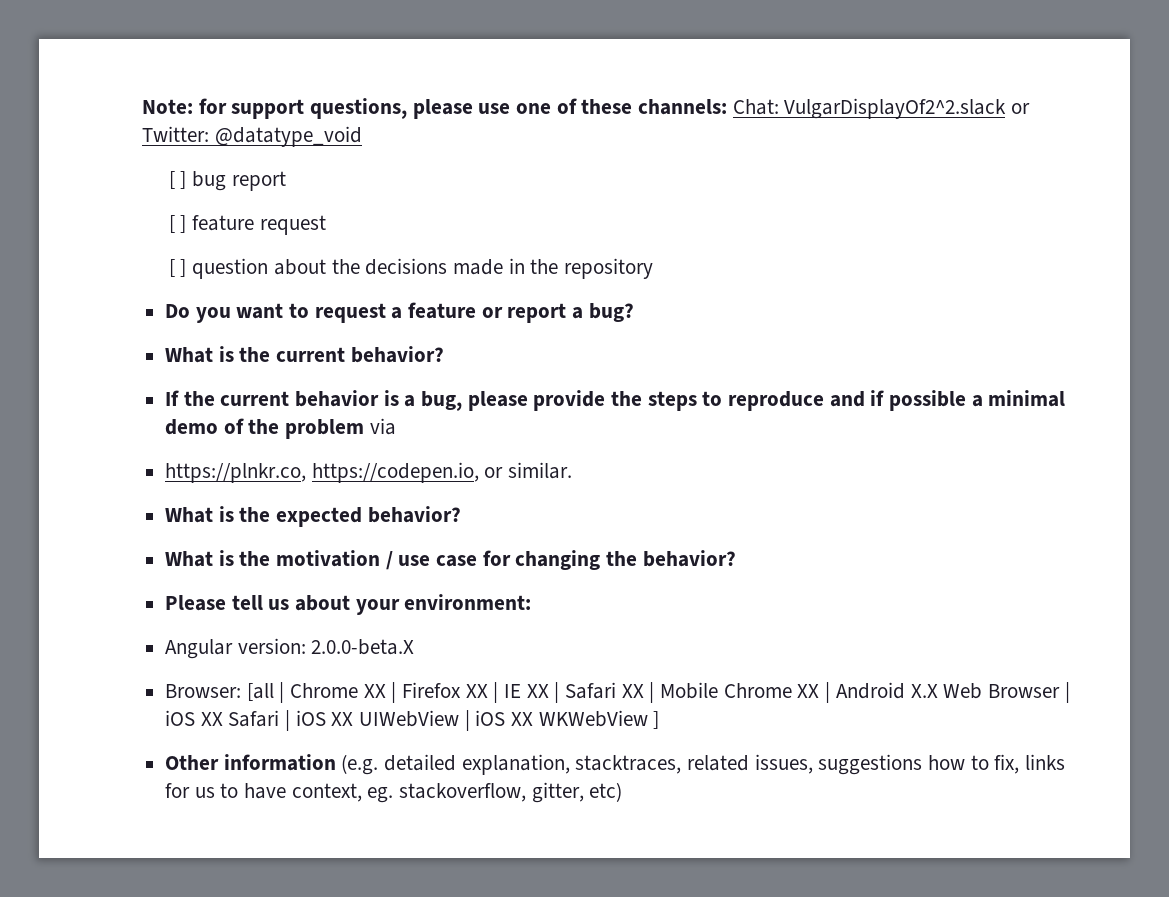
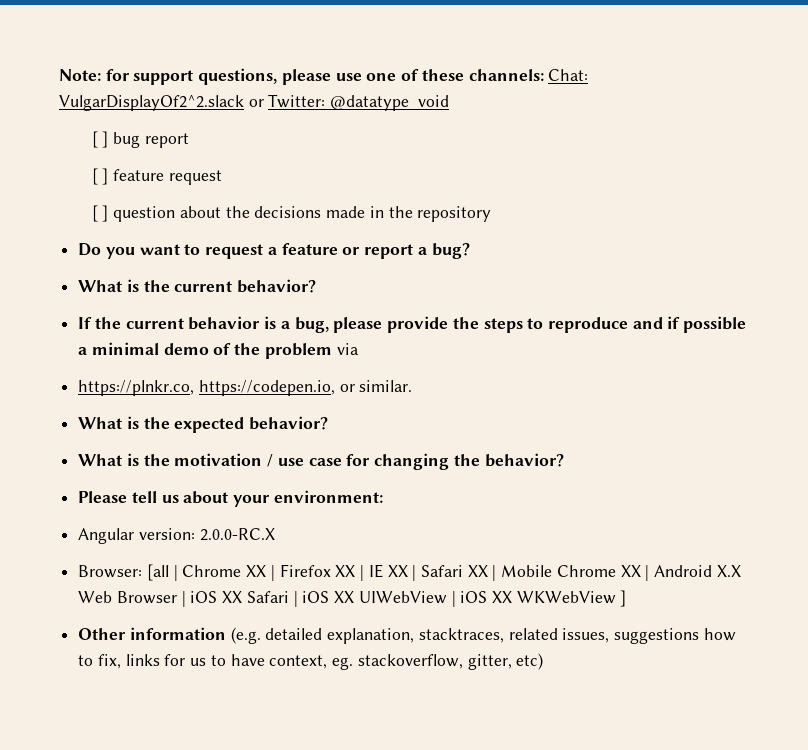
- Angular version: 2.0.0-beta.X
+ Angular version: 2.0.0-RC.X

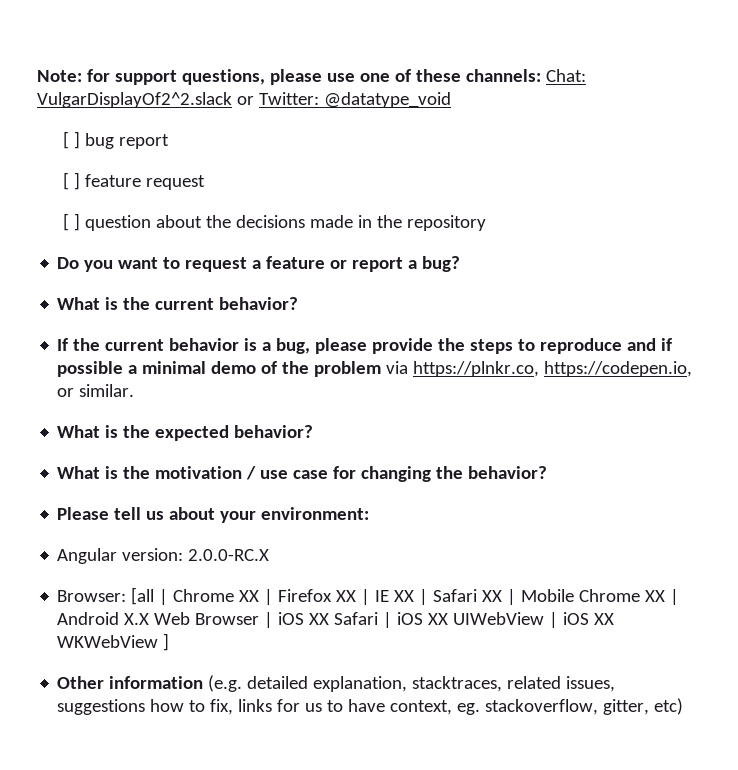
- If the current behavior is a bug, please provide the steps to reproduce and if possible a minimal demo of the problem via
- https://plnkr.co, https://codepen.io, or similar.
+ If the current behavior is a bug, please provide the steps to reproduce and if possible a minimal demo of the problem via https://plnkr.co, https://codepen.io, or similar.

